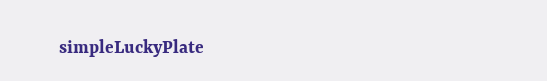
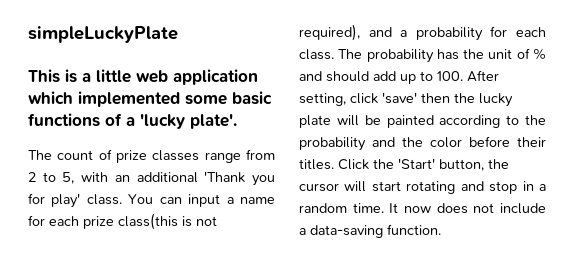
+ This is a little web application which implemented some basic functions of a 'lucky plate'.
+ The count of prize classes range from 2 to 5, with an additional 'Thank you for play' class. You can input a name for each prize class(this is not required), and a probability for each class. The probability has the unit of % and should add up to 100. After setting, click 'save' then the lucky plate will be painted according to the probability and the color before their titles. Click the 'Start' button, the cursor will start rotating and stop in a random time. It now does not include a data-saving function.

